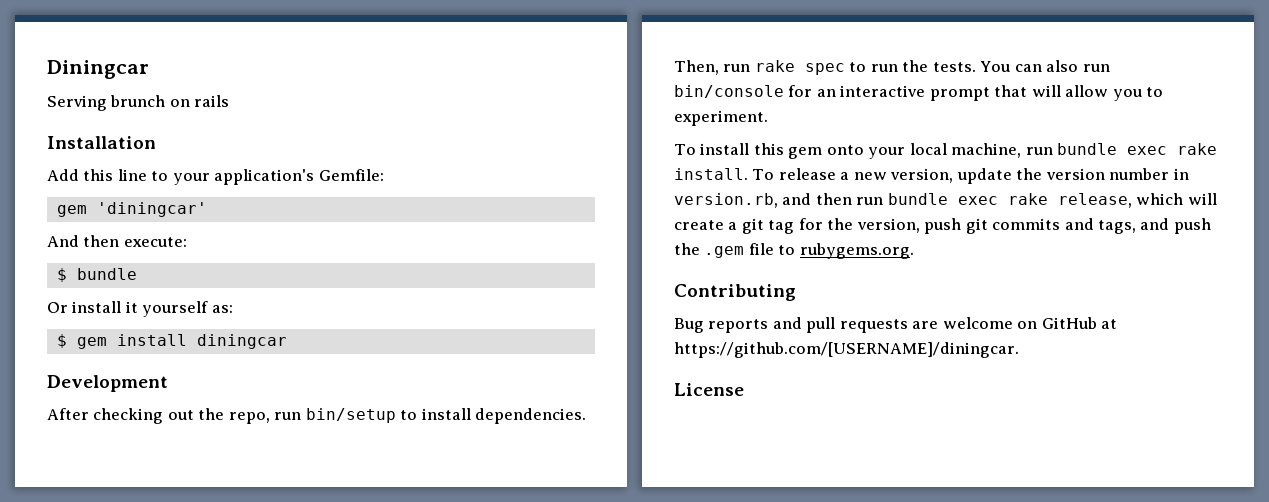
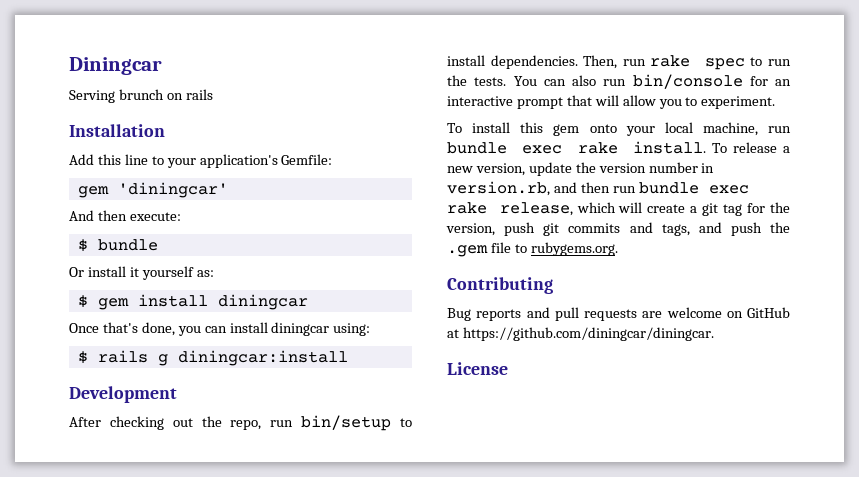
+ Once that's done, you can install diningcar using:
+ $ rails g diningcar:install
- Bug reports and pull requests are welcome on GitHub at https://github.com/[USERNAME]/diningcar.
+ Bug reports and pull requests are welcome on GitHub at https://github.com/diningcar/diningcar.

